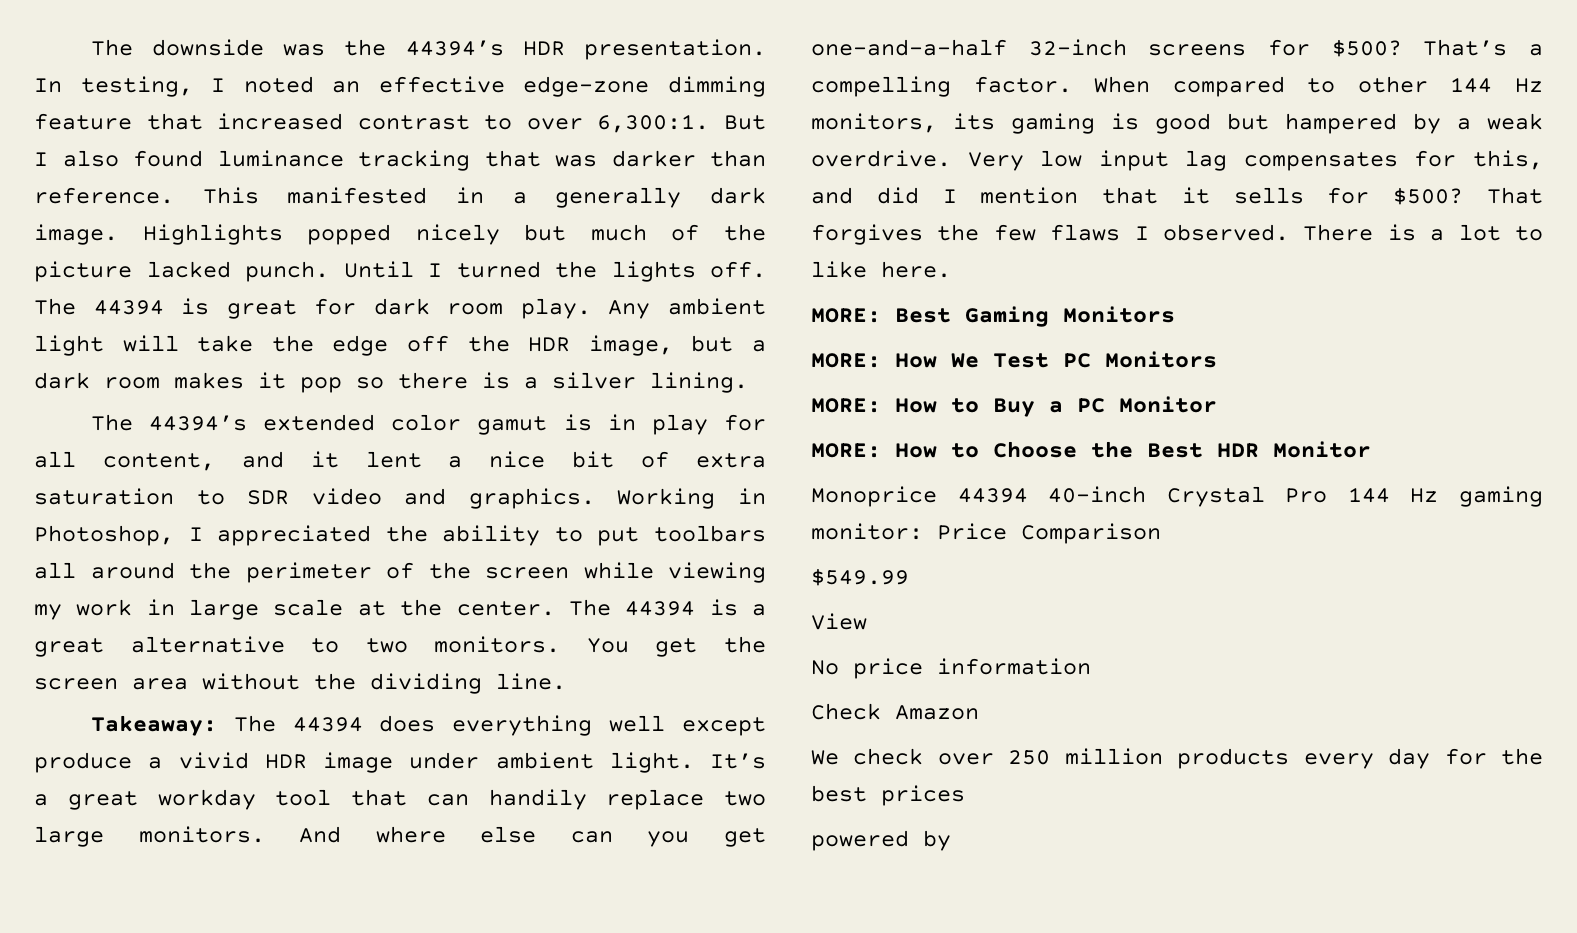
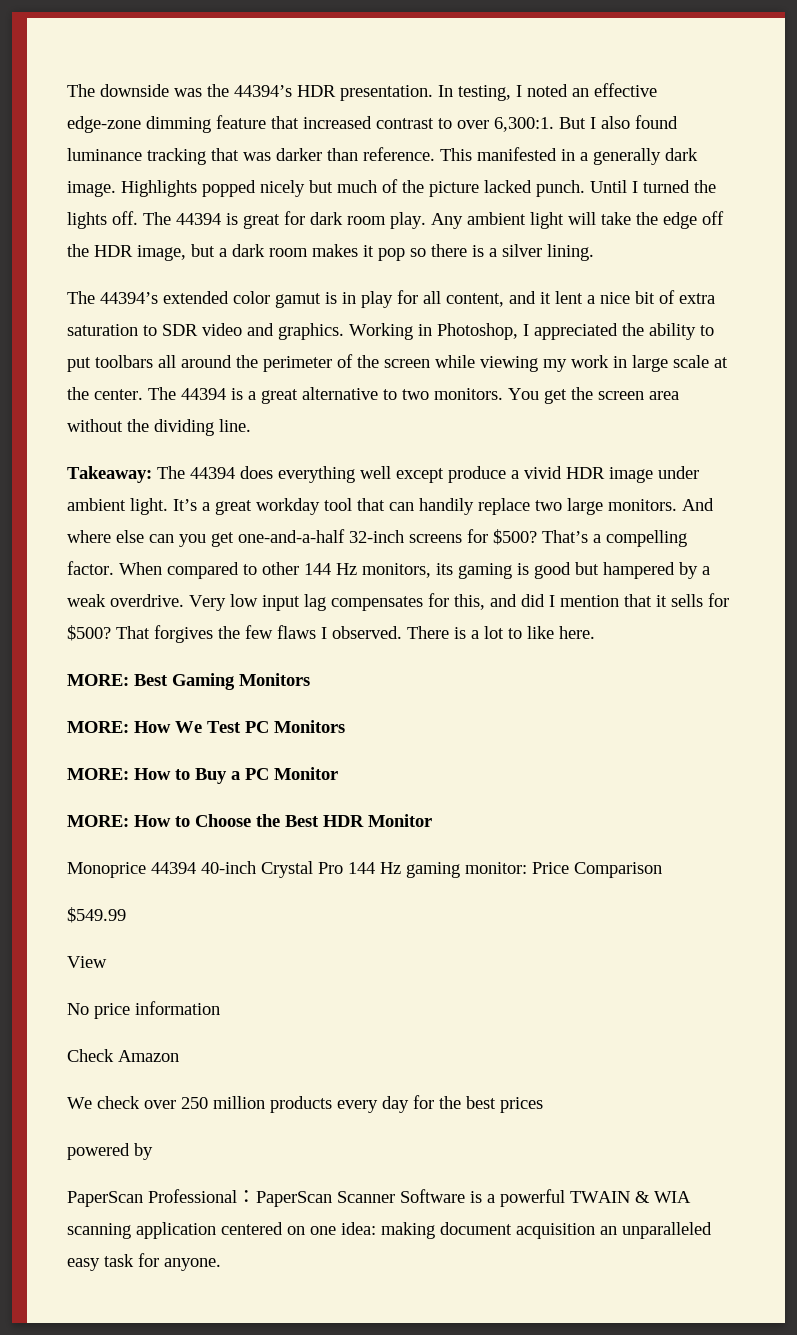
+ PaperScan Professional：PaperScan Scanner Software is a powerful TWAIN & WIA scanning application centered on one idea: making document acquisition an unparalleled easy task for anyone.

